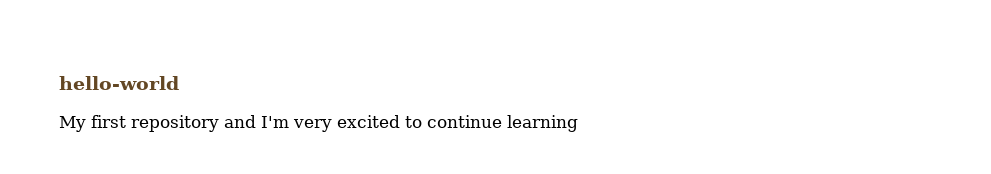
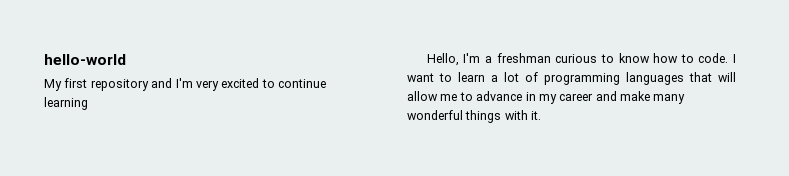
+ Hello, I'm a freshman curious to know how to code. I want to learn a lot of programming languages that will allow me to advance in my career and make many wonderful things with it.

